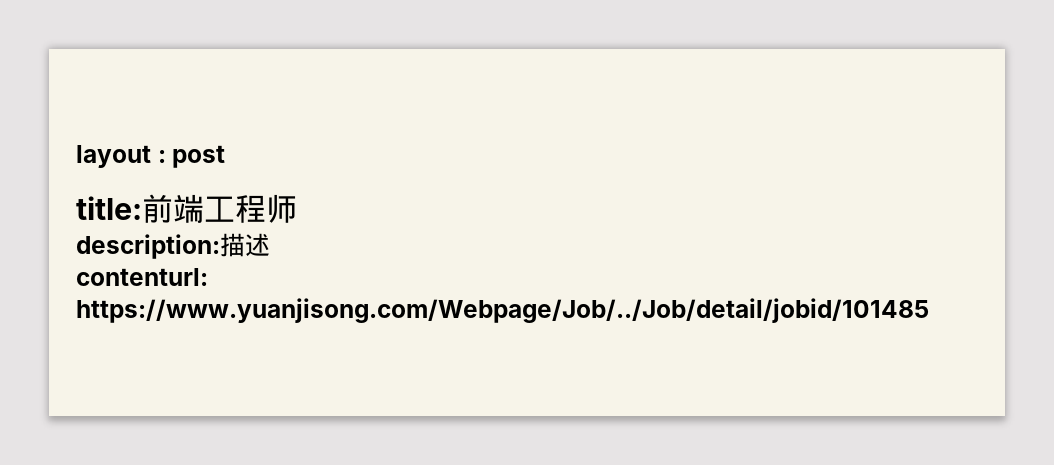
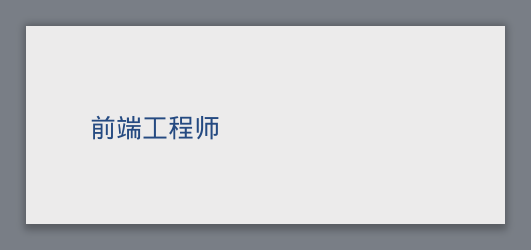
- layout : post
- title:前端工程师
+ 前端工程师
- description:描述
- contenturl: https://www.yuanjisong.com/Webpage/Job/../Job/detail/jobid/101485

